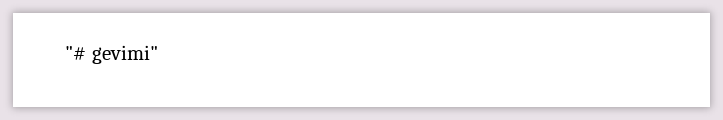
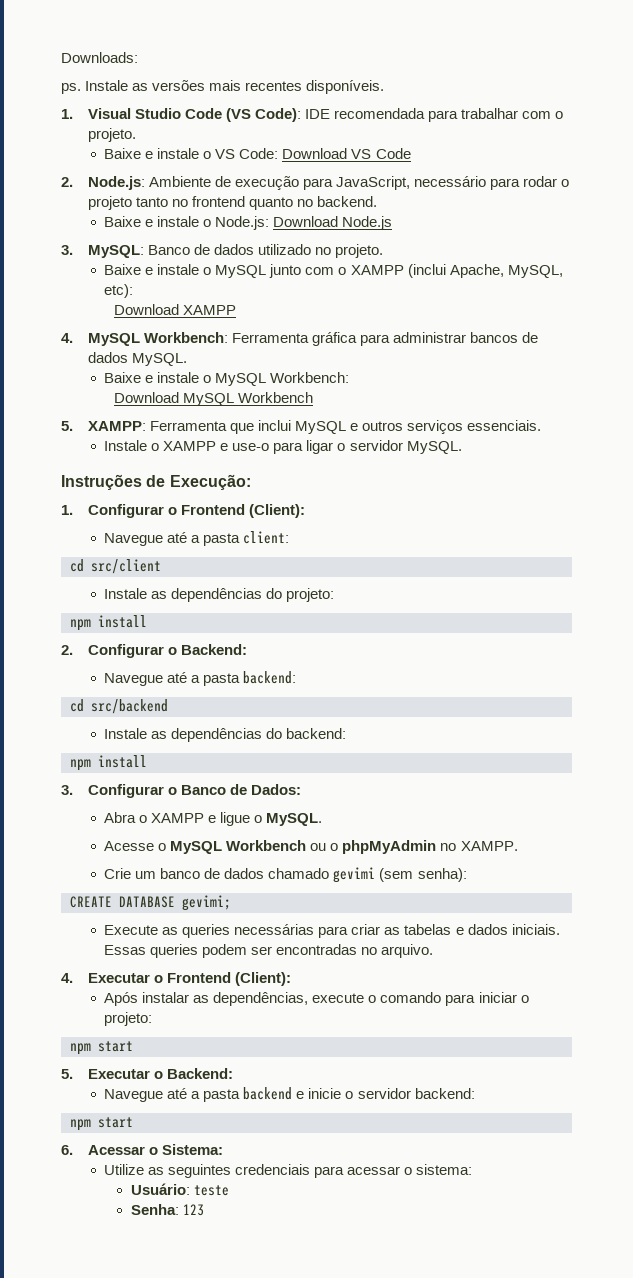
- "# gevimi"
+ Downloads:
+ ps. Instale as versões mais recentes disponíveis.
+ 1. Visual Studio Code (VS Code): IDE recomendada para trabalhar com o projeto.
+ Baixe e instale o VS Code: Download VS Code
+ 2. Node.js: Ambiente de execução para JavaScript, necessário para rodar o projeto tanto no frontend quanto no backend.
+ Baixe e instale o Node.js: Download Node.js
+ 3. MySQL: Banco de dados utilizado no projeto.
+ Baixe e instale o MySQL junto com o XAMPP (inclui Apache, MySQL, etc):
+ Download XAMPP
+ 4. MySQL Workbench: Ferramenta gráfica para administrar bancos de dados MySQL.
+ Baixe e instale o MySQL Workbench:
+ Download MySQL Workbench
+ 5. XAMPP: Ferramenta que inclui MySQL e outros serviços essenciais.
+ Instale o XAMPP e use-o para ligar o servidor MySQL.
+ Instruções de Execução:
+ 1. Configurar o Frontend (Client):
+ Navegue até a pasta client:
+ cd src/client
+ Instale as dependências do projeto:
+ npm install
+ 2. Configurar o Backend:
+ Navegue até a pasta backend:
+ cd src/backend
+ Instale as dependências do backend:
+ npm install
+ 3. Configurar o Banco de Dados:
+ Abra o XAMPP e ligue o MySQL.
+ Acesse o MySQL Workbench ou o phpMyAdmin no XAMPP.
+ Crie um banco de dados chamado gevimi (sem senha):
+ CREATE DATABASE gevimi;
+ Execute as queries necessárias para criar as tabelas e dados iniciais. Essas queries podem ser encontradas no arquivo.
+ 4. Executar o Frontend (Client):
+ Após instalar as dependências, execute o comando para iniciar o projeto:
+ npm start
+ 5. Executar o Backend:
+ Navegue até a pasta backend e inicie o servidor backend:
+ npm start
+ 6. Acessar o Sistema:
+ Utilize as seguintes credenciais para acessar o sistema:
+ Usuário: teste
+ Senha: 123

